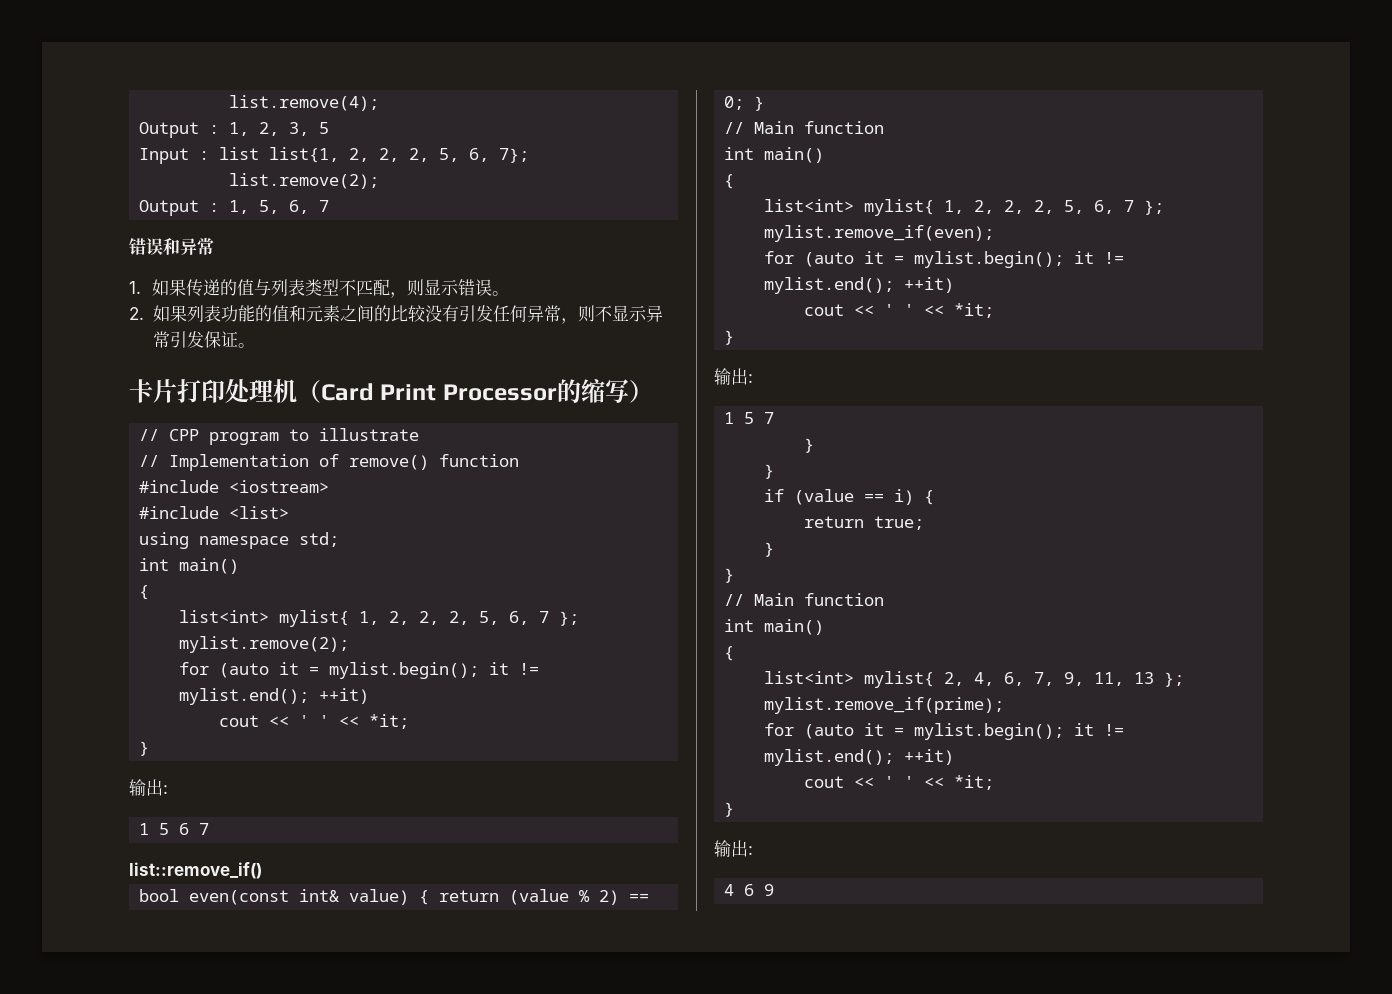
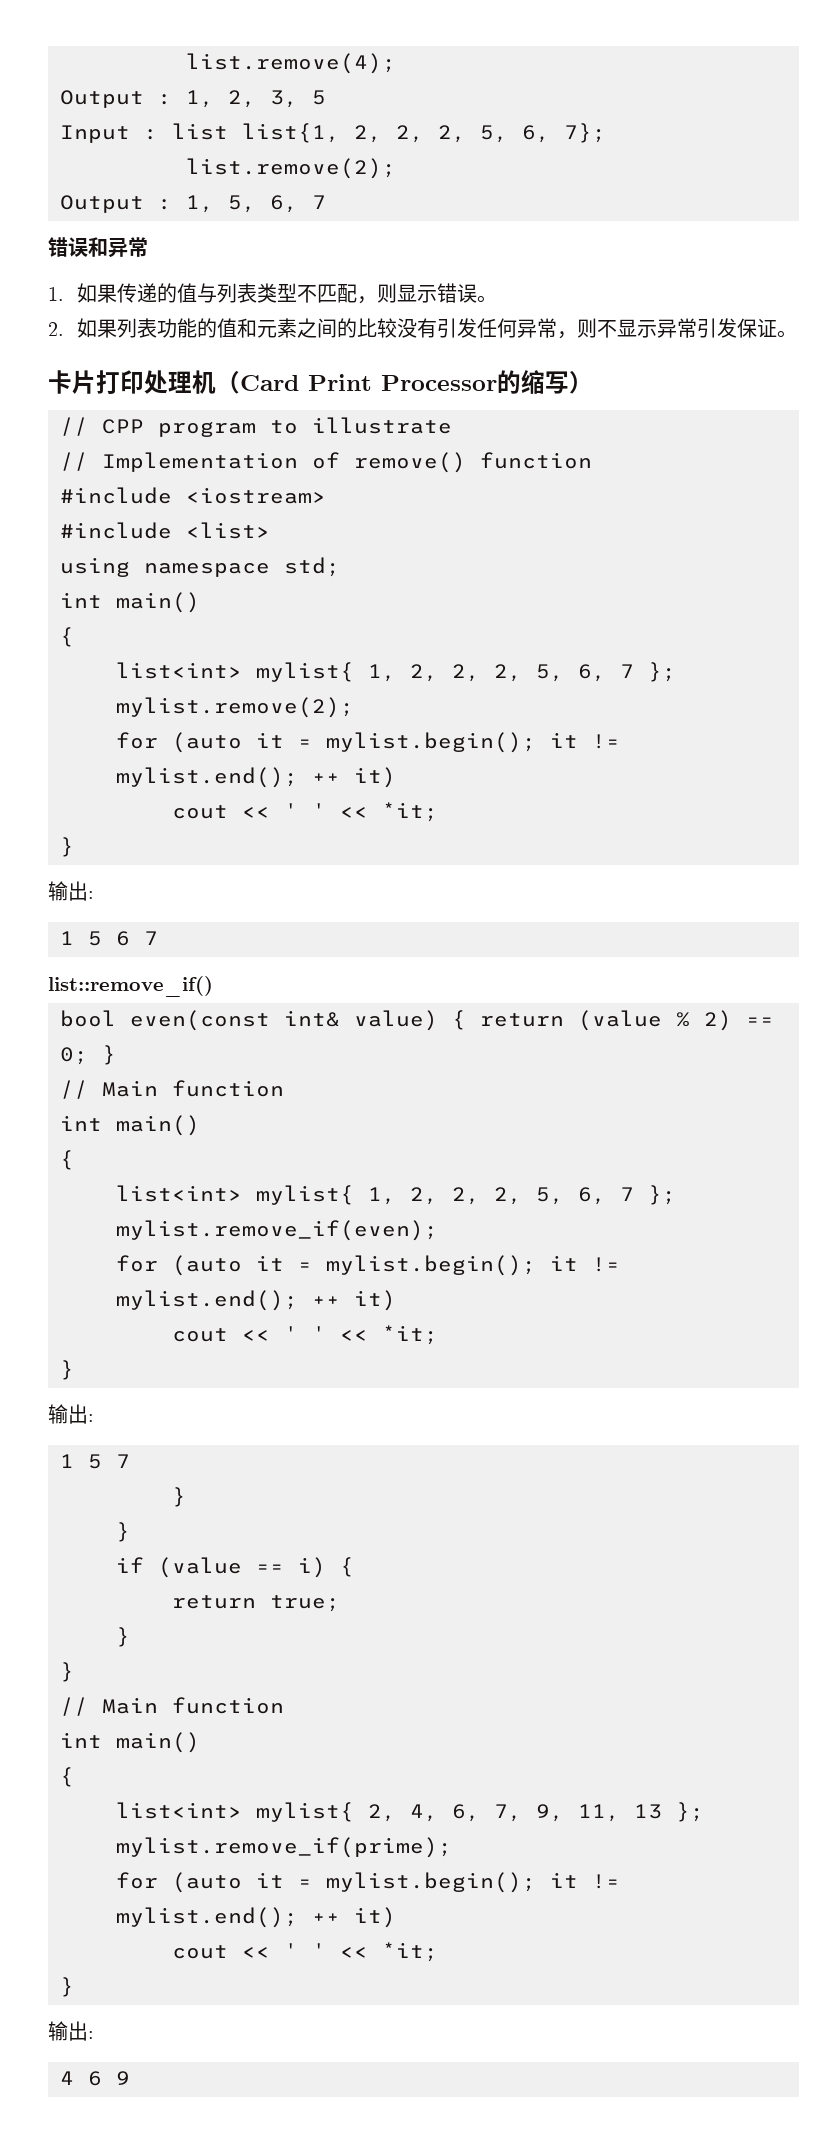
  mylist.remove(2);
- for (auto it = mylist.begin(); it != mylist.end(); ++it)
+ for (auto it = mylist.begin(); it != mylist.end(); ++ it)
  mylist.remove_if(even);
- for (auto it = mylist.begin(); it != mylist.end(); ++it)
+ for (auto it = mylist.begin(); it != mylist.end(); ++ it)
  mylist.remove_if(prime);
- for (auto it = mylist.begin(); it != mylist.end(); ++it)
+ for (auto it = mylist.begin(); it != mylist.end(); ++ it)

